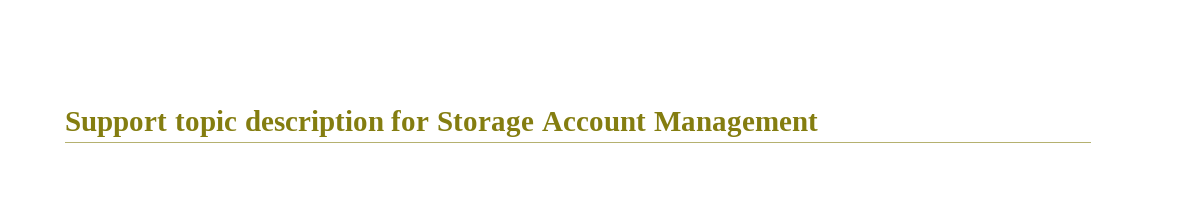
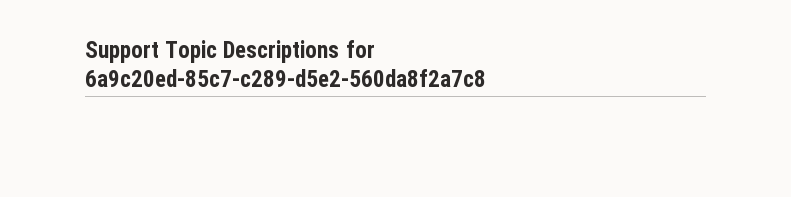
- Support topic description for Storage Account Management
+ Support Topic Descriptions for 6a9c20ed-85c7-c289-d5e2-560da8f2a7c8

